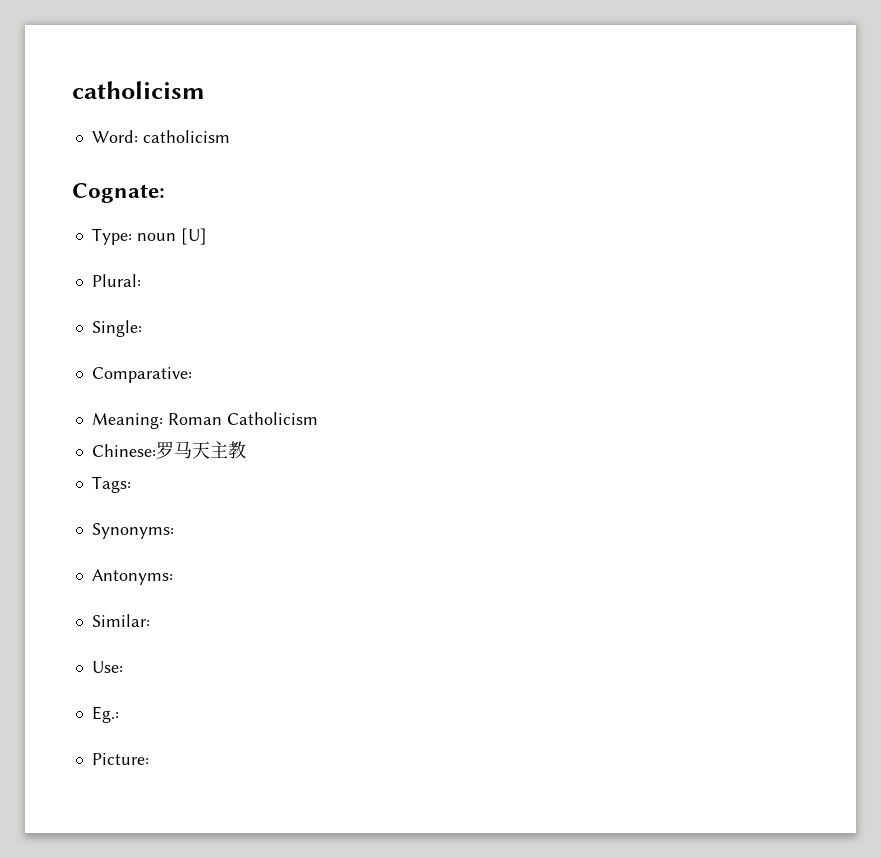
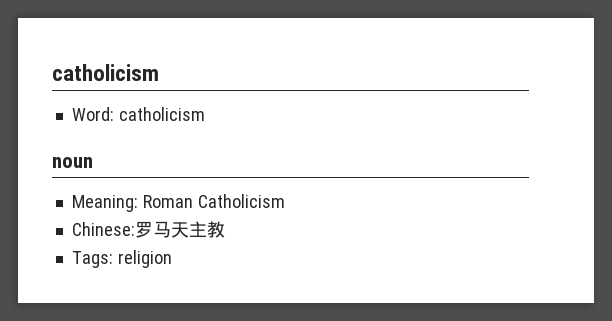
- Cognate:
- Type: noun [U]
- Plural:
- Single:
- Comparative:
+ noun
- Tags:
- Synonyms:
- Antonyms:
- Similar:
- Use:
- Eg.:
- Picture:
+ Tags: religion

